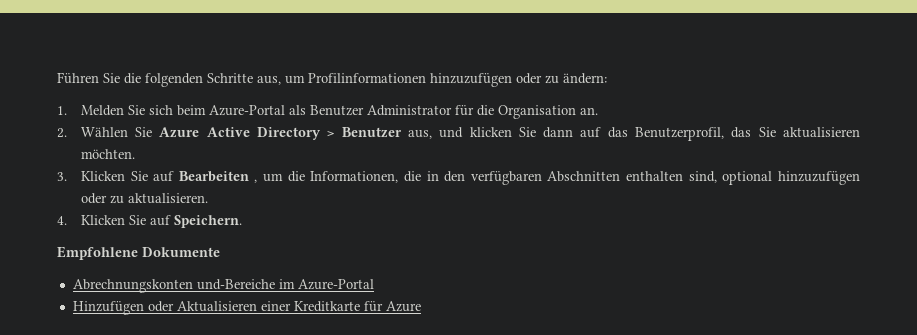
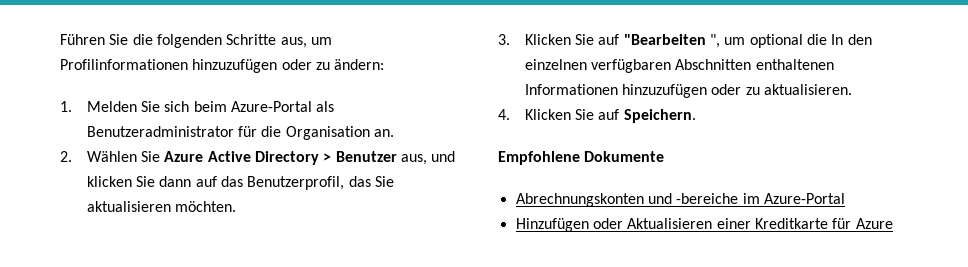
- 1. Melden Sie sich beim Azure-Portal als Benutzer Administrator für die Organisation an.
+ 1. Melden Sie sich beim Azure-Portal als Benutzeradministrator für die Organisation an.
- 3. Klicken Sie auf Bearbeiten , um die Informationen, die in den verfügbaren Abschnitten enthalten sind, optional hinzuzufügen oder zu aktualisieren.
+ 3. Klicken Sie auf "Bearbeiten ", um optional die In den einzelnen verfügbaren Abschnitten enthaltenen Informationen hinzuzufügen oder zu aktualisieren.
- Abrechnungskonten und-Bereiche im Azure-Portal
+ Abrechnungskonten und -bereiche im Azure-Portal

